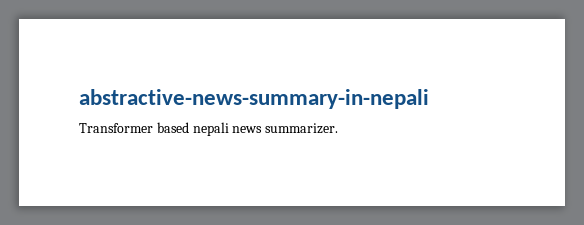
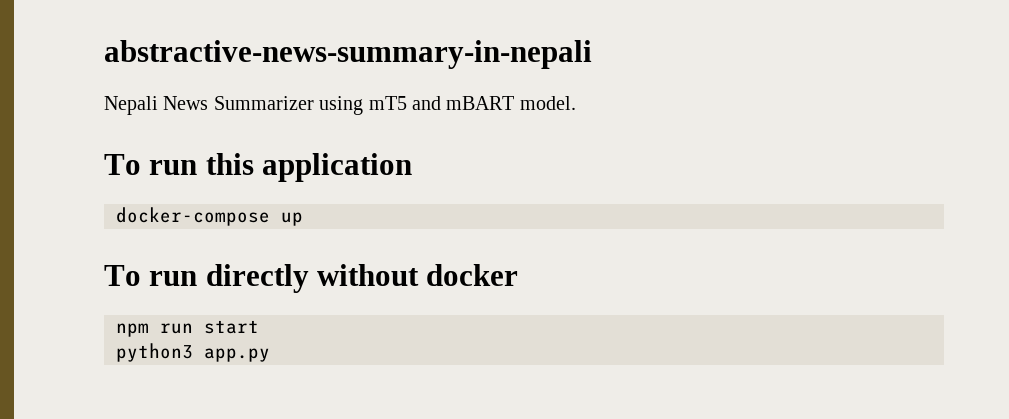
- Transformer based nepali news summarizer.
+ Nepali News Summarizer using mT5 and mBART model.
+ To run this application
+ docker-compose up
+ To run directly without docker
+ npm run start
+ python3 app.py

